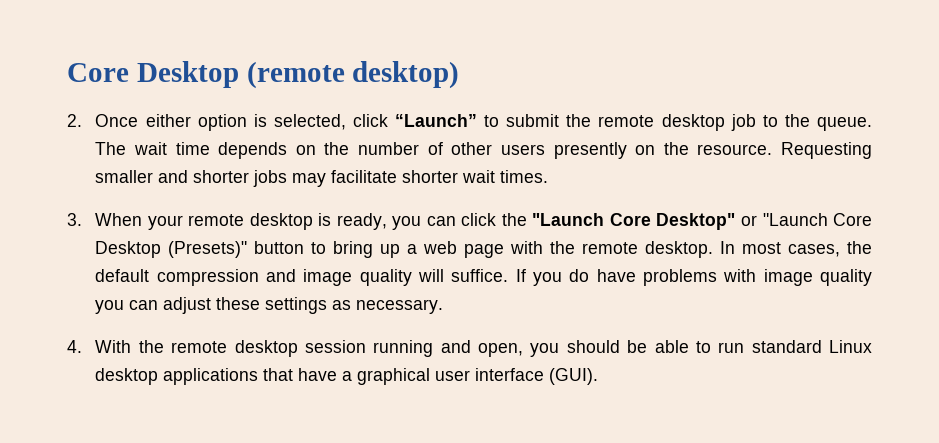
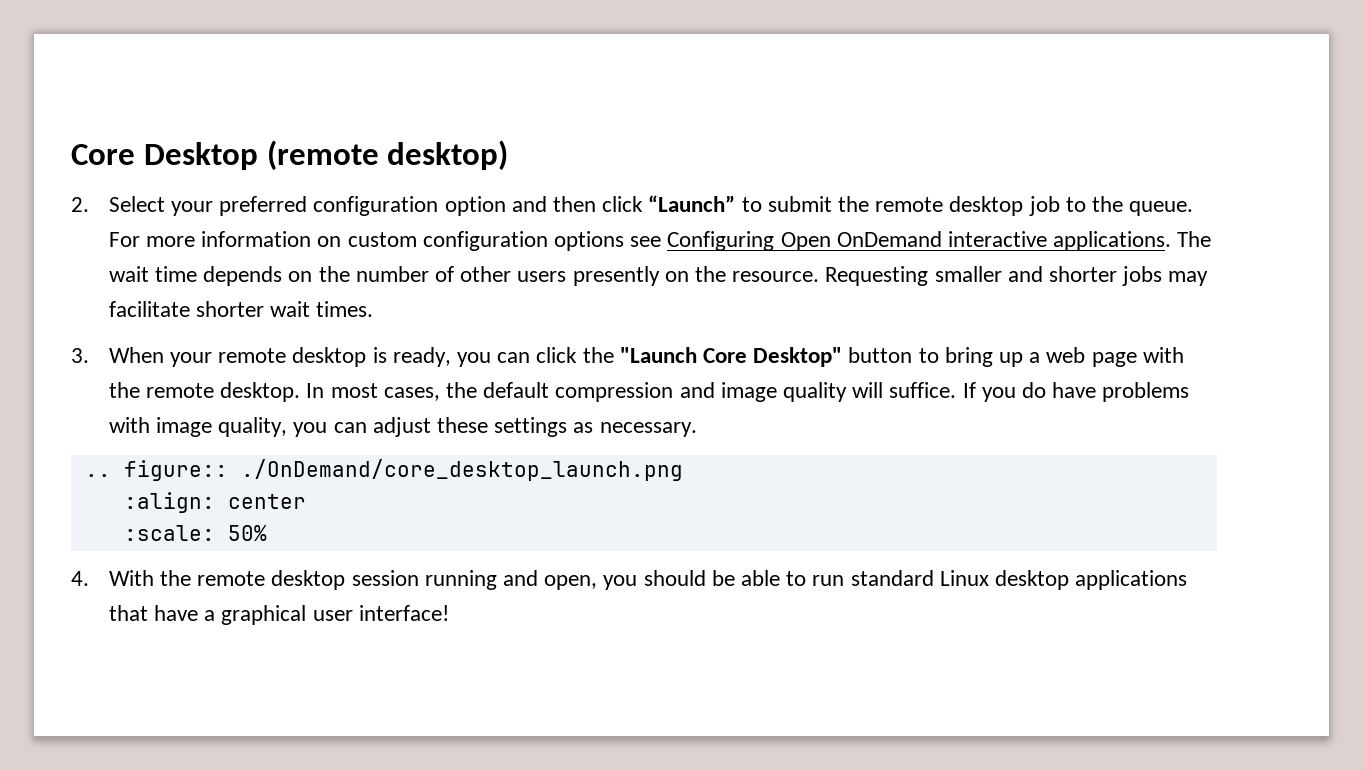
- 2. Once either option is selected, click “Launch” to submit the remote desktop job to the queue.
+ 2. Select your preferred configuration option and then click “Launch” to submit the remote desktop job to the queue.
+ For more information on custom configuration options see Configuring Open OnDemand interactive applications.
- 3. When your remote desktop is ready, you can click the "Launch Core Desktop" or "Launch Core Desktop (Presets)" button to bring up a web page with the remote desktop.
+ 3. When your remote desktop is ready, you can click the "Launch Core Desktop" button to bring up a web page with the remote desktop.
- If you do have problems with image quality you can adjust these settings as necessary.
+ If you do have problems with image quality, you can adjust these settings as necessary.
+ .. figure:: ./OnDemand/core_desktop_launch.png
+ :align: center
+ :scale: 50%
- 4. With the remote desktop session running and open, you should be able to run standard Linux desktop applications that have a graphical user interface (GUI).
+ 4. With the remote desktop session running and open, you should be able to run standard Linux desktop applications that have a graphical user interface!

